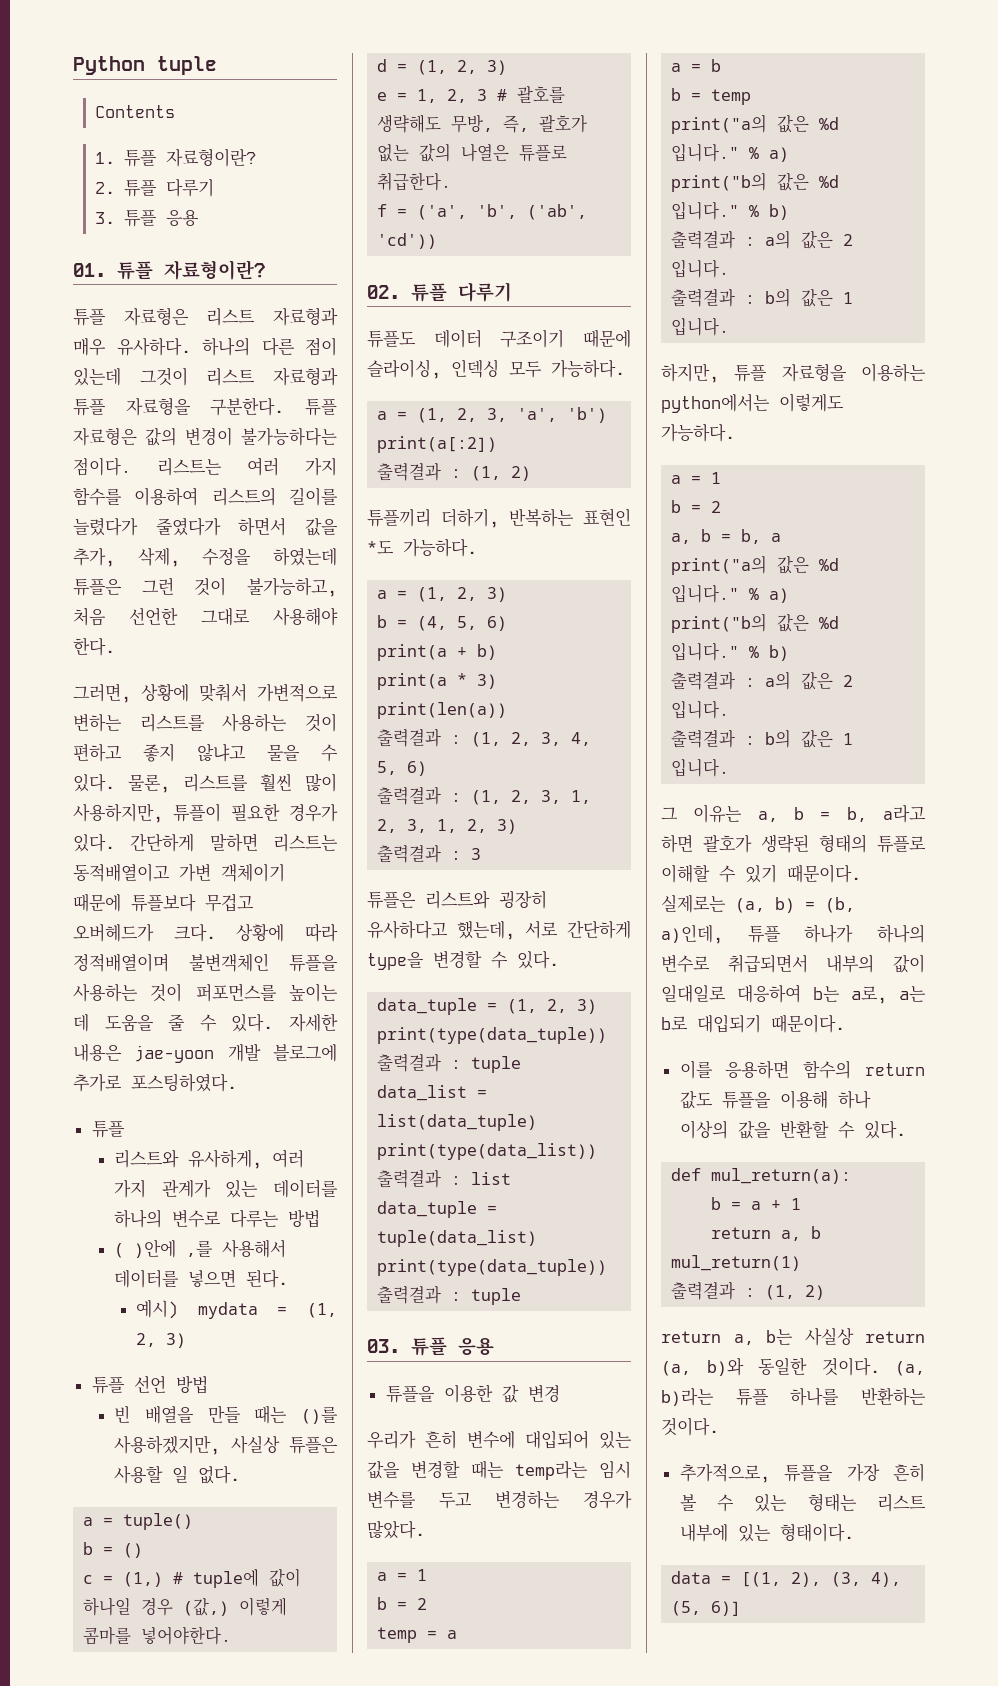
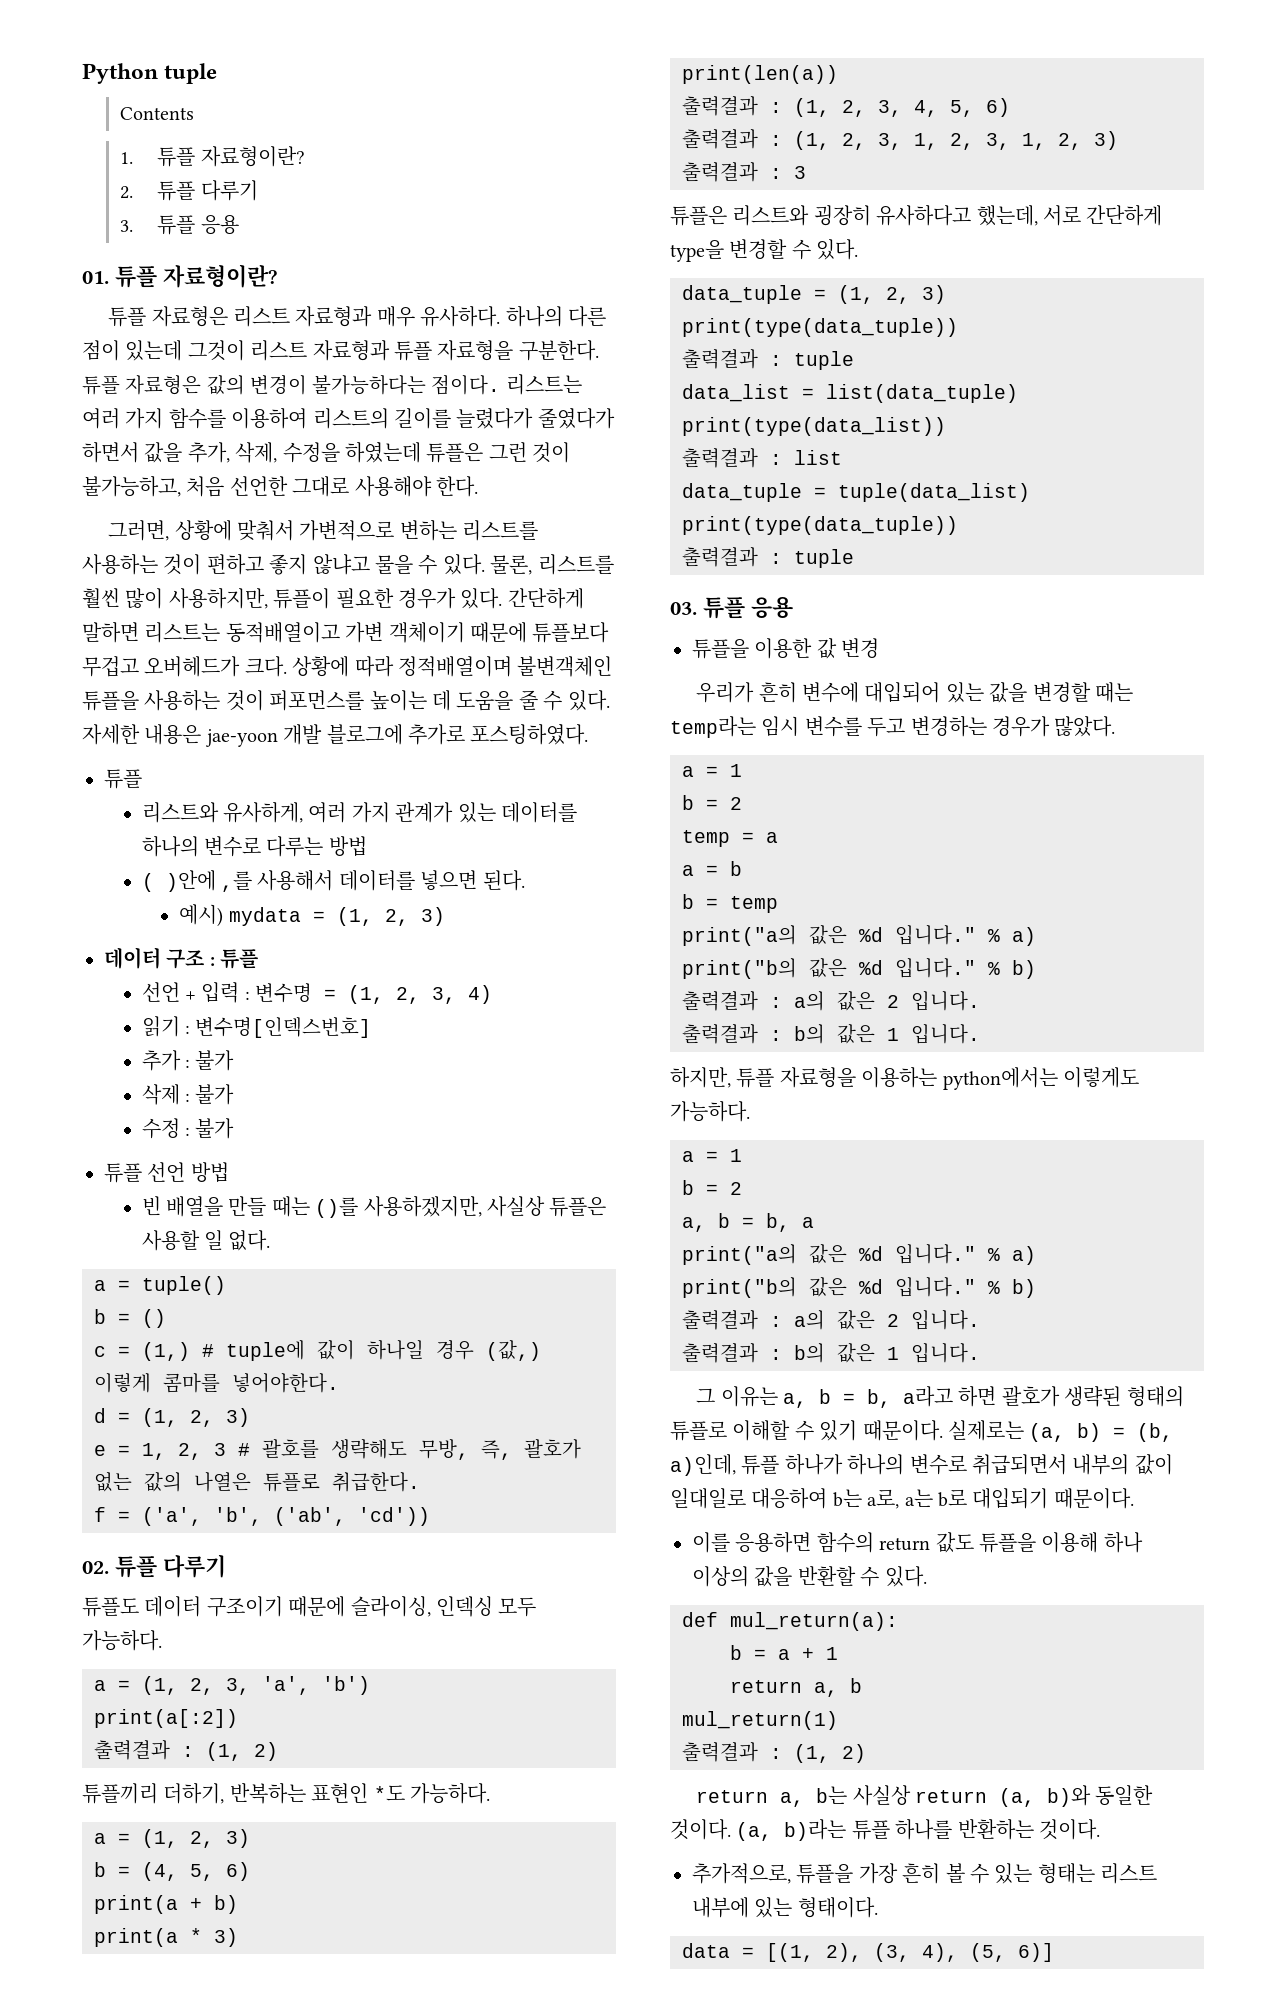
+ 데이터 구조 : 튜플
+ 선언 + 입력 : 변수명 = (1, 2, 3, 4)
+ 읽기 : 변수명[인덱스번호]
+ 추가 : 불가
+ 삭제 : 불가
+ 수정 : 불가

